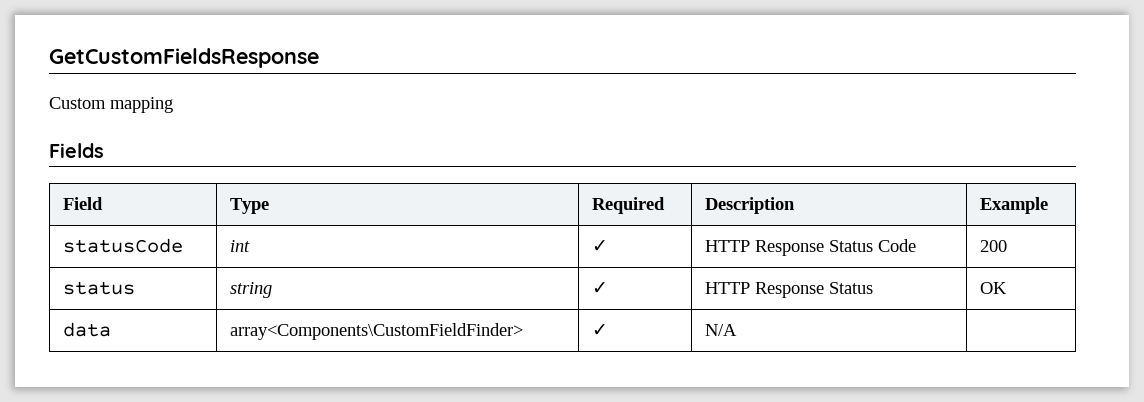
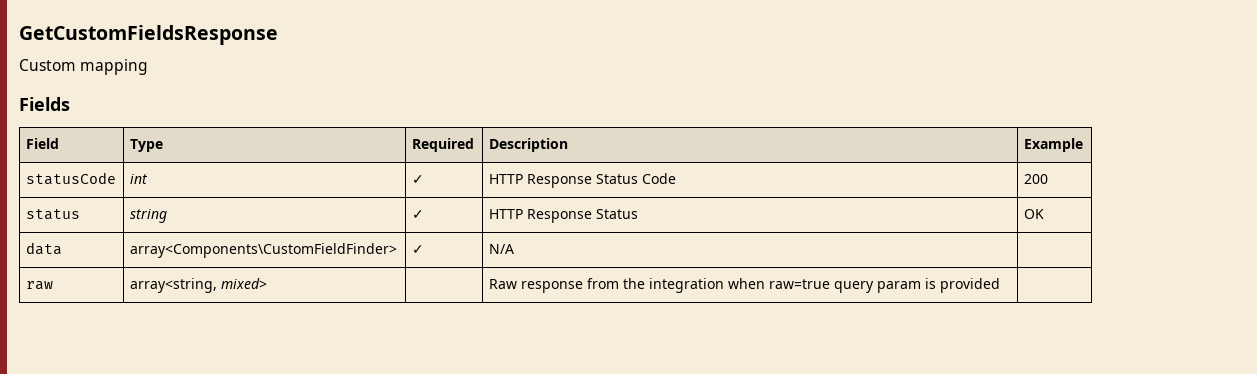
+ raw | array<string, mixed> | | Raw response from the integration when raw=true query param is provided |

